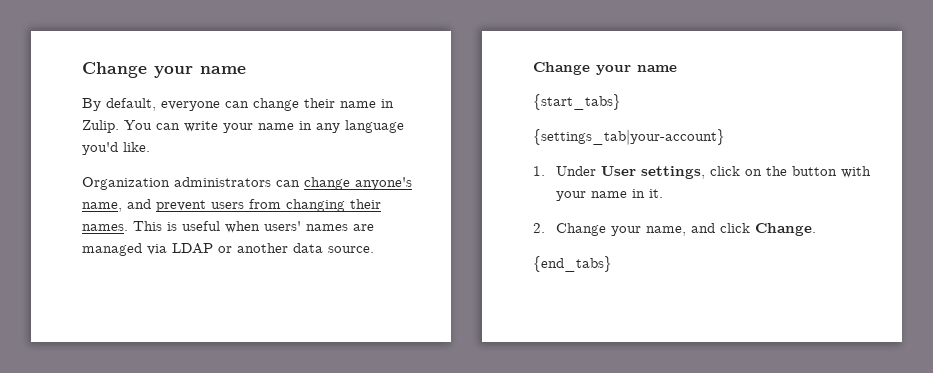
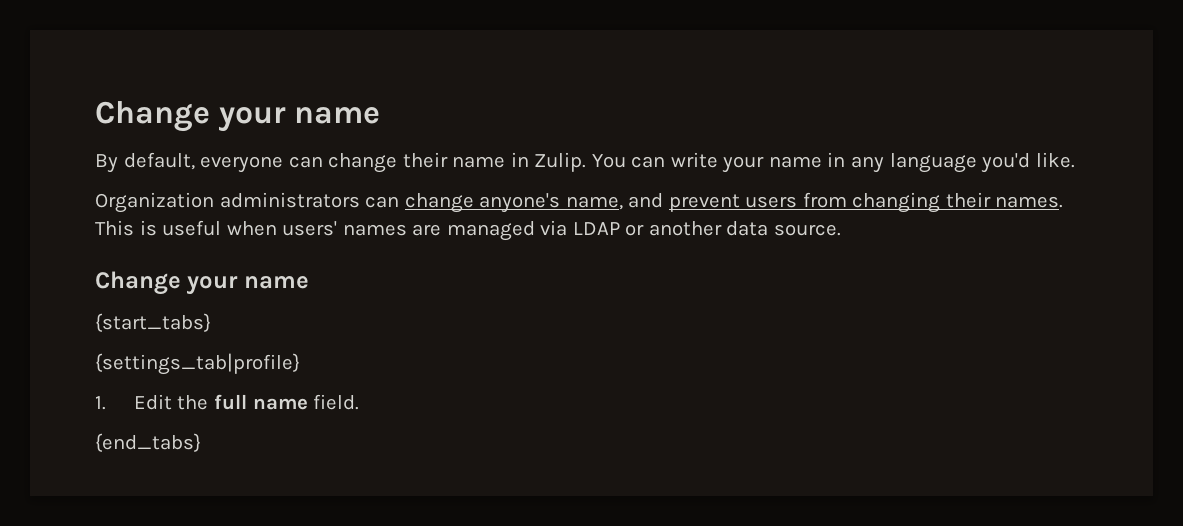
- {settings_tab|your-account}
+ {settings_tab|profile}
- 1. Under User settings, click on the button with your name in it.
- 2. Change your name, and click Change.
+ 1. Edit the full name field.

